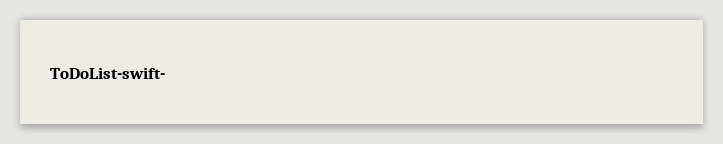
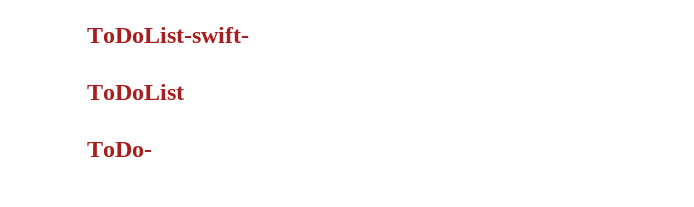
+ ToDoList
+ ToDo-

